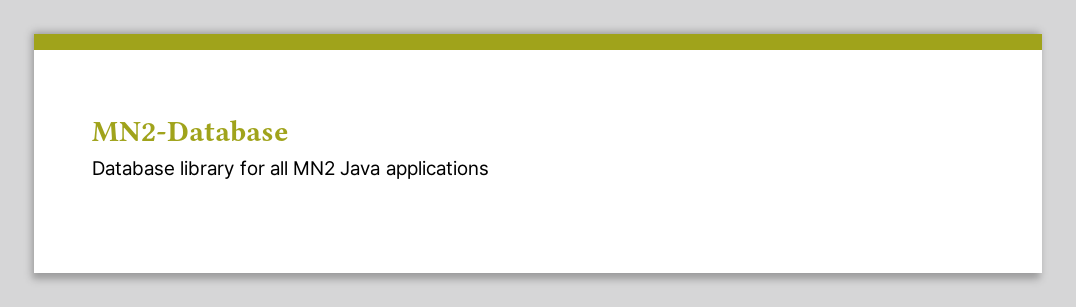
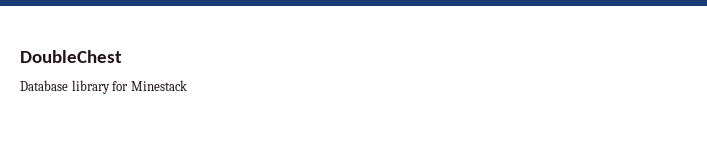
- MN2-Database
+ DoubleChest
- Database library for all MN2 Java applications
+ Database library for Minestack

